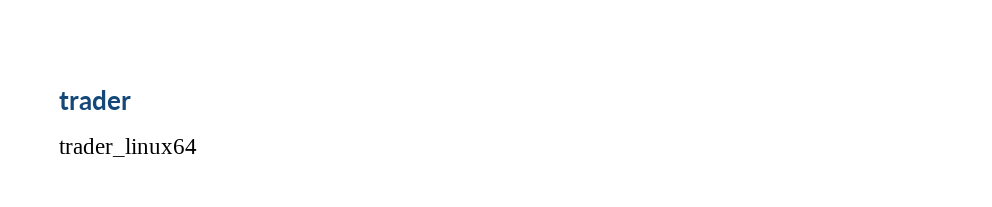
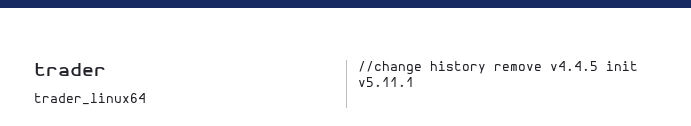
+ //change history remove v4.4.5 init v5.11.1

